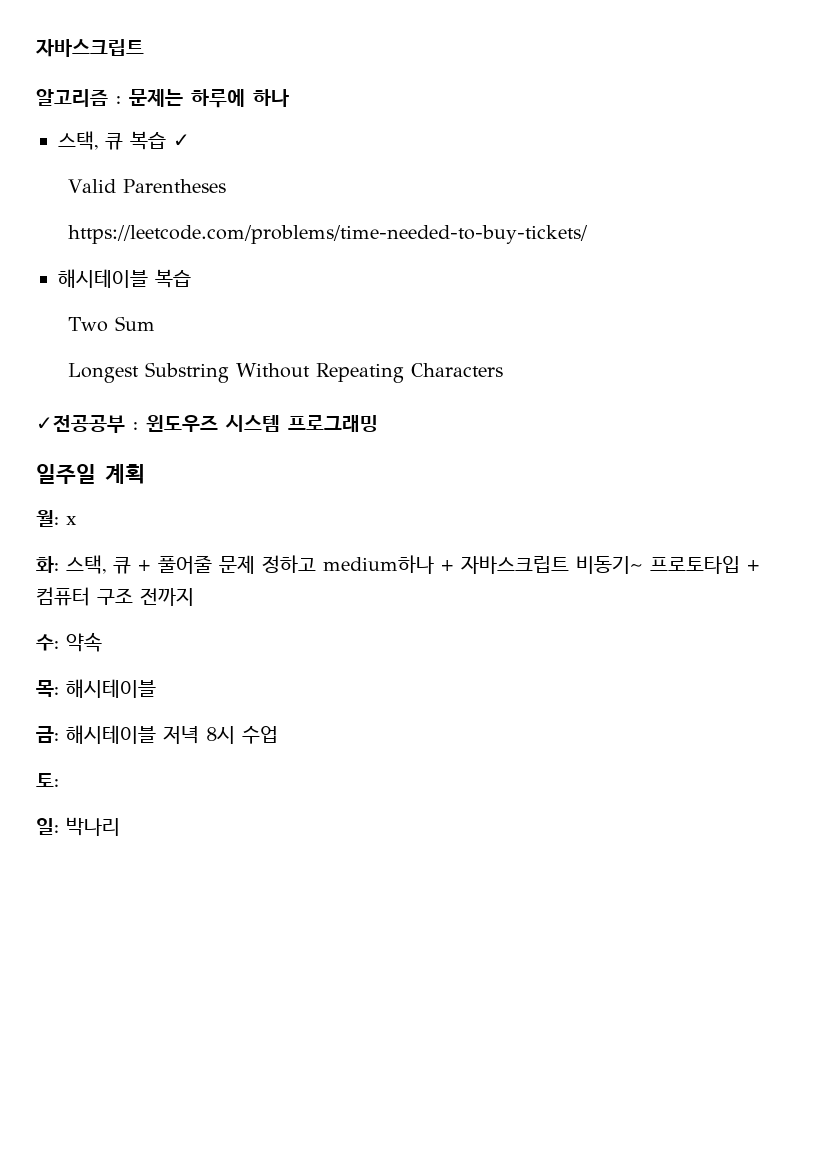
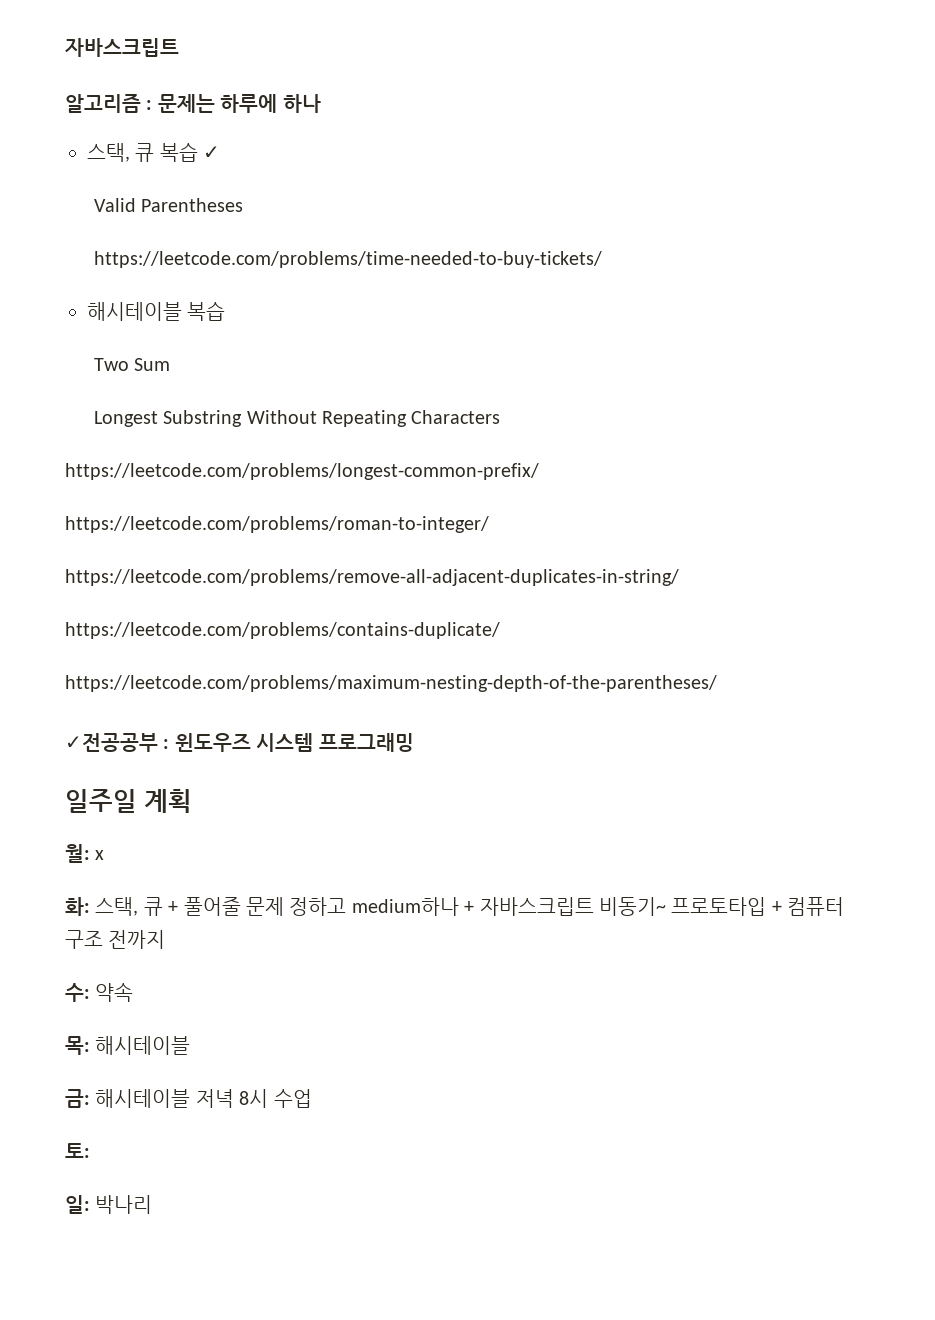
+ https://leetcode.com/problems/longest-common-prefix/
+ https://leetcode.com/problems/roman-to-integer/
+ https://leetcode.com/problems/remove-all-adjacent-duplicates-in-string/
+ https://leetcode.com/problems/contains-duplicate/
+ https://leetcode.com/problems/maximum-nesting-depth-of-the-parentheses/

